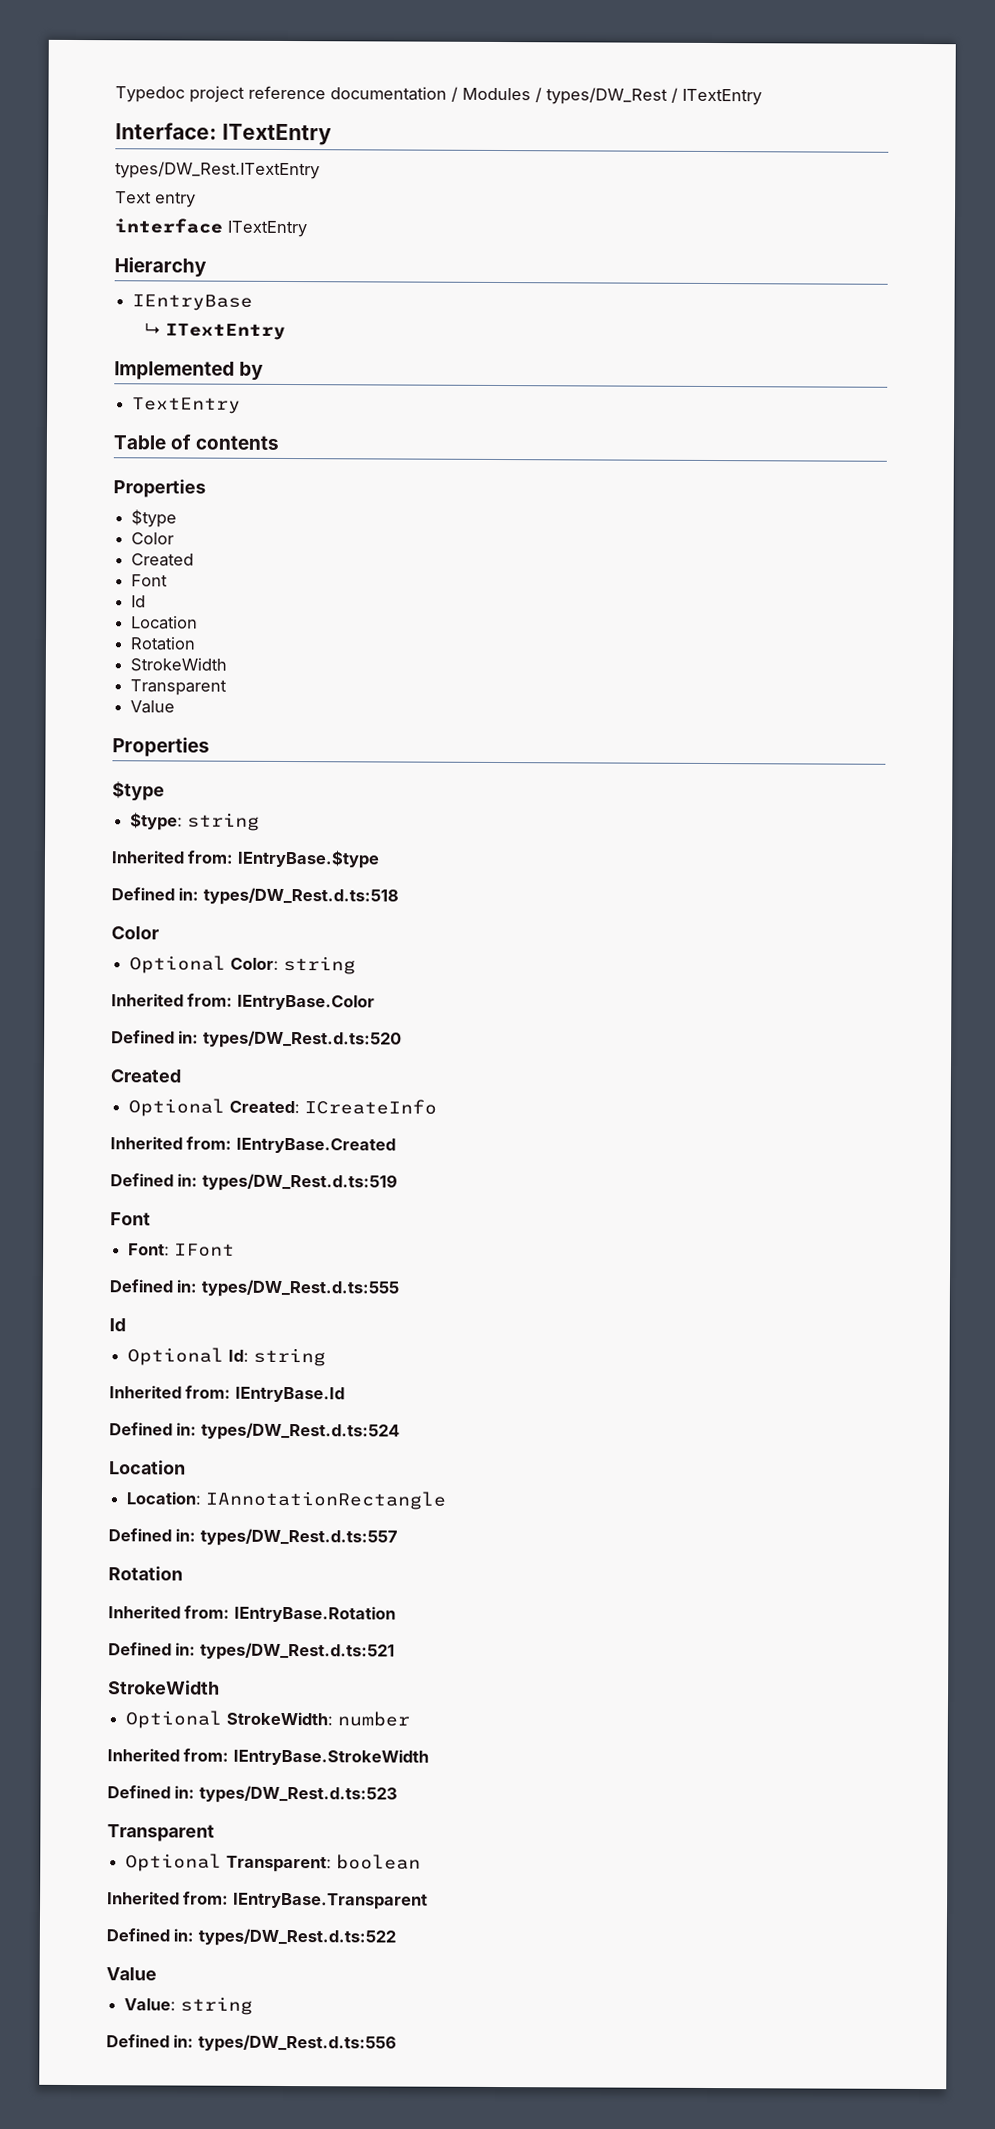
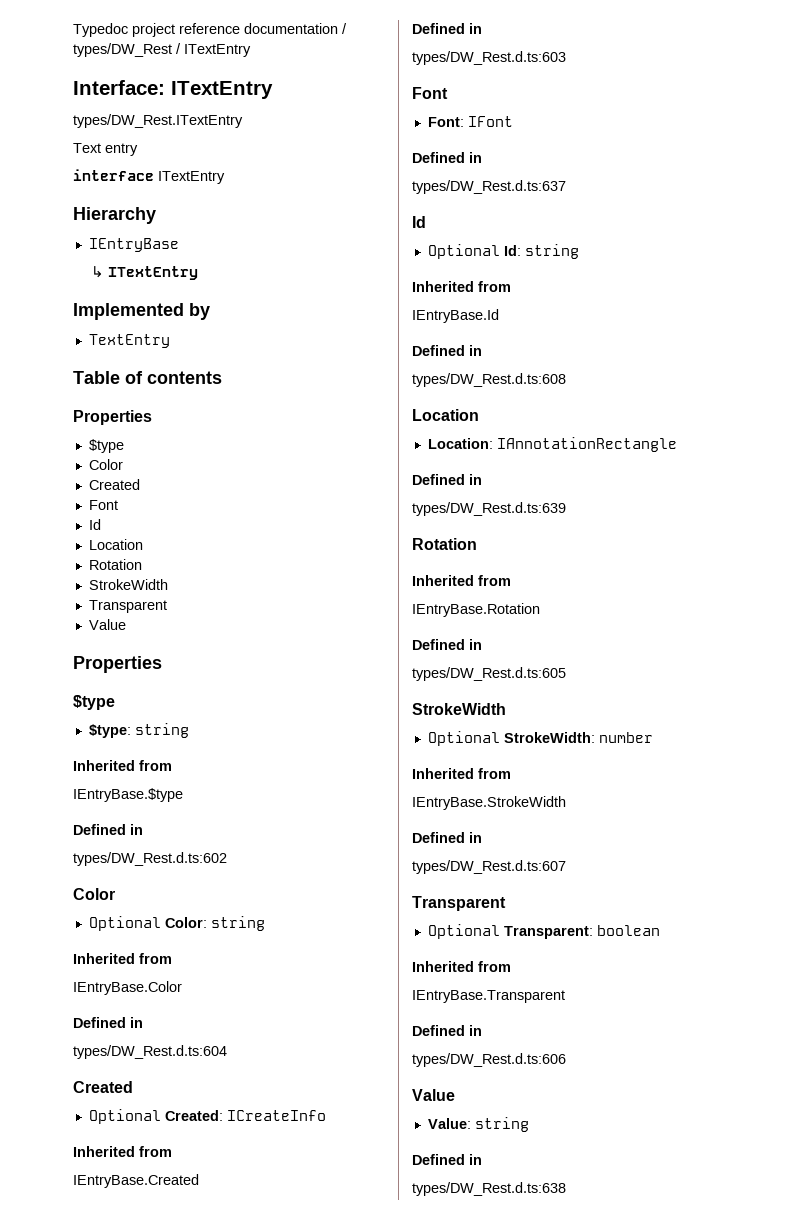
- Typedoc project reference documentation / Modules / types/DW_Rest / ITextEntry
+ Typedoc project reference documentation / types/DW_Rest / ITextEntry
  $type: string
- Inherited from: IEntryBase.$type
- Defined in: types/DW_Rest.d.ts:518
+ Inherited from
+ IEntryBase.$type
+ Defined in
+ types/DW_Rest.d.ts:602
  Optional Color: string
- Inherited from: IEntryBase.Color
- Defined in: types/DW_Rest.d.ts:520
+ Inherited from
+ IEntryBase.Color
+ Defined in
+ types/DW_Rest.d.ts:604
  Optional Created: ICreateInfo
- Inherited from: IEntryBase.Created
- Defined in: types/DW_Rest.d.ts:519
+ Inherited from
+ IEntryBase.Created
+ Defined in
+ types/DW_Rest.d.ts:603
  Font: IFont
- Defined in: types/DW_Rest.d.ts:555
+ Defined in
+ types/DW_Rest.d.ts:637
  Optional Id: string
- Inherited from: IEntryBase.Id
- Defined in: types/DW_Rest.d.ts:524
+ Inherited from
+ IEntryBase.Id
+ Defined in
+ types/DW_Rest.d.ts:608
  Location: IAnnotationRectangle
- Defined in: types/DW_Rest.d.ts:557
+ Defined in
+ types/DW_Rest.d.ts:639
  Rotation
- Inherited from: IEntryBase.Rotation
- Defined in: types/DW_Rest.d.ts:521
+ Inherited from
+ IEntryBase.Rotation
+ Defined in
+ types/DW_Rest.d.ts:605
  Optional StrokeWidth: number
- Inherited from: IEntryBase.StrokeWidth
- Defined in: types/DW_Rest.d.ts:523
+ Inherited from
+ IEntryBase.StrokeWidth
+ Defined in
+ types/DW_Rest.d.ts:607
  Optional Transparent: boolean
- Inherited from: IEntryBase.Transparent
- Defined in: types/DW_Rest.d.ts:522
+ Inherited from
+ IEntryBase.Transparent
+ Defined in
+ types/DW_Rest.d.ts:606
  Value: string
- Defined in: types/DW_Rest.d.ts:556
+ Defined in
+ types/DW_Rest.d.ts:638

